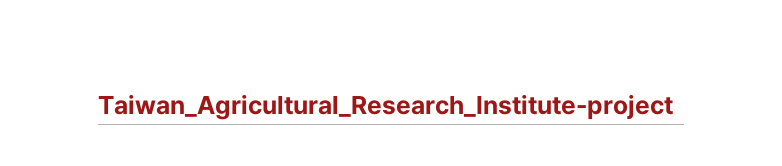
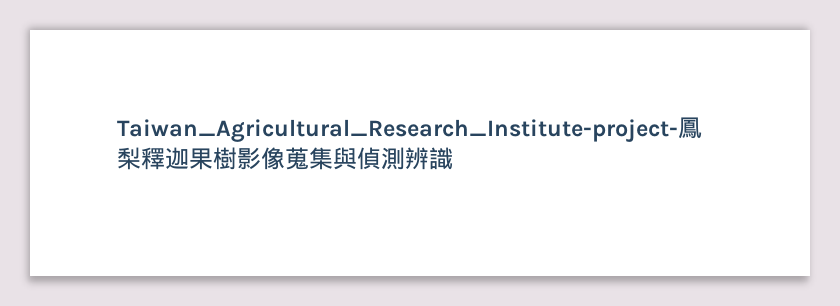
- Taiwan_Agricultural_Research_Institute-project
+ Taiwan_Agricultural_Research_Institute-project-鳳梨釋迦果樹影像蒐集與偵測辨識

